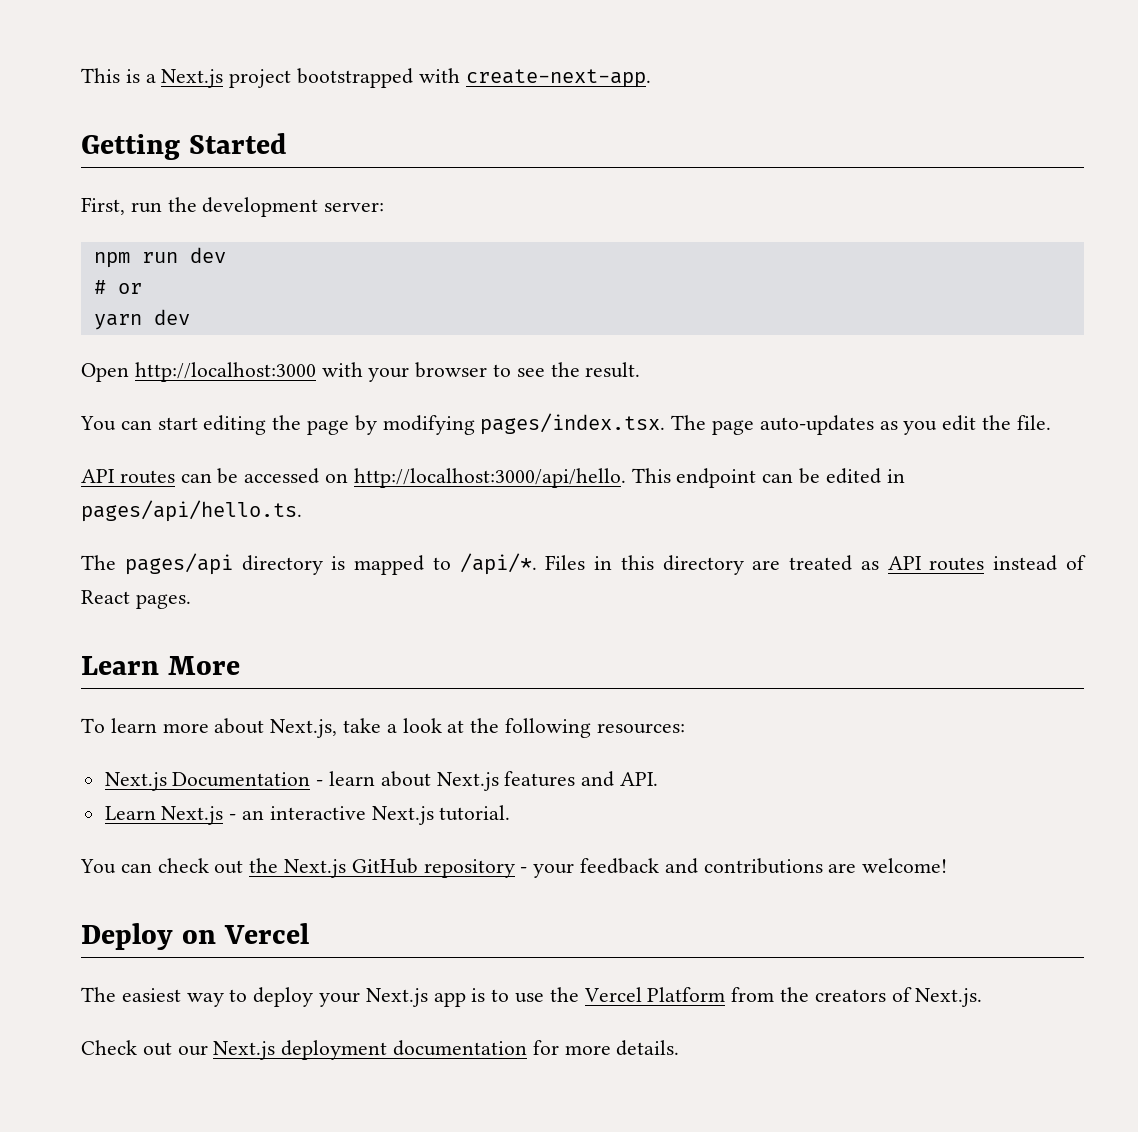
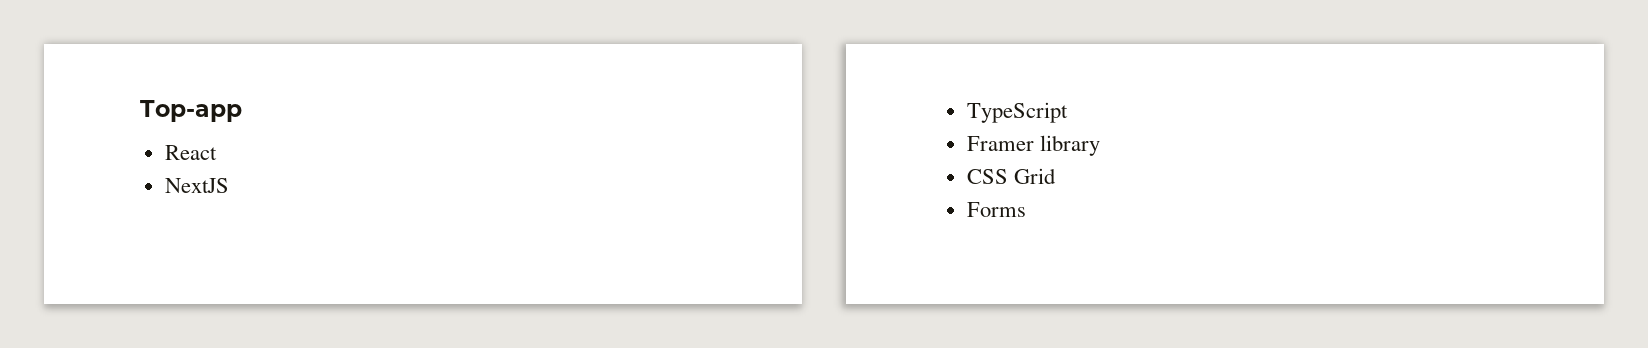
- This is a Next.js project bootstrapped with create-next-app.
- Getting Started
- First, run the development server:
- npm run dev
- # or
- yarn dev
- Open http://localhost:3000 with your browser to see the result.
- You can start editing the page by modifying pages/index.tsx. The page auto-updates as you edit the file.
- API routes can be accessed on http://localhost:3000/api/hello. This endpoint can be edited in pages/api/hello.ts.
- The pages/api directory is mapped to /api/*. Files in this directory are treated as API routes instead of React pages.
- Learn More
- To learn more about Next.js, take a look at the following resources:
- Next.js Documentation - learn about Next.js features and API.
- Learn Next.js - an interactive Next.js tutorial.
- You can check out the Next.js GitHub repository - your feedback and contributions are welcome!
- Deploy on Vercel
- The easiest way to deploy your Next.js app is to use the Vercel Platform from the creators of Next.js.
- Check out our Next.js deployment documentation for more details.
+ Top-app
+ React
+ NextJS
+ TypeScript
+ Framer library
+ CSS Grid
+ Forms

